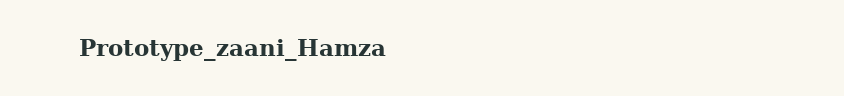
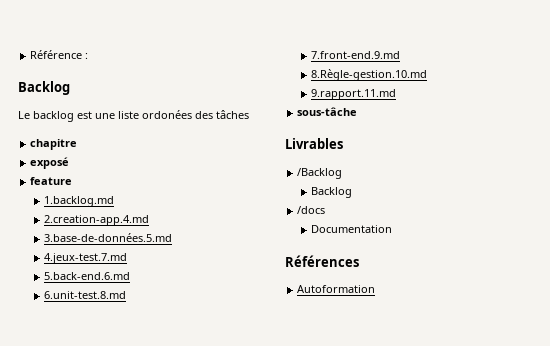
- Prototype_zaani_Hamza
+ Référence :
+ Backlog
+ Le backlog est une liste ordonées des tâches
+ chapitre
+ exposé
+ feature
+ 1.backlog.md
+ 2.creation-app.4.md
+ 3.base-de-données.5.md
+ 4.jeux-test.7.md
+ 5.back-end.6.md
+ 6.unit-test.8.md
+ 7.front-end.9.md
+ 8.Règle-gestion.10.md
+ 9.rapport.11.md
+ sous-tâche
+ Livrables
+ /Backlog
+ Backlog
+ /docs
+ Documentation
+ Références
+ Autoformation

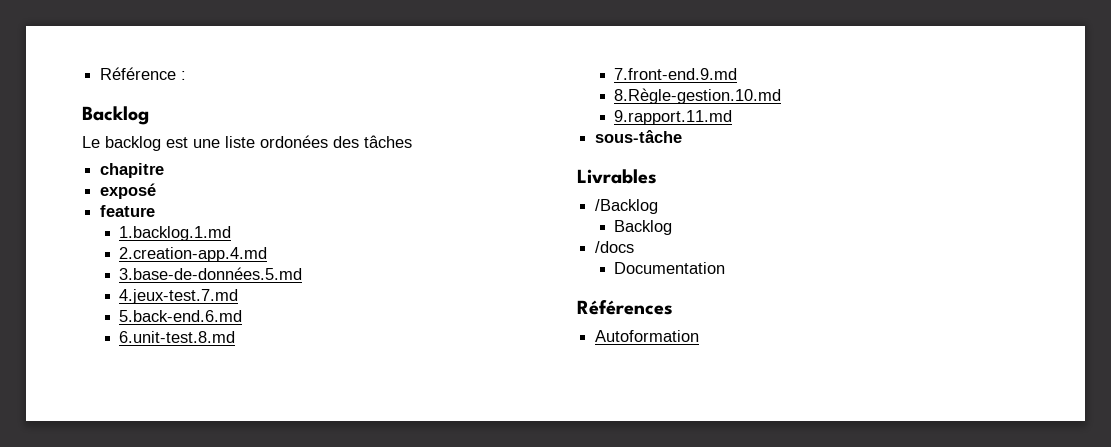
- 1.backlog.md
+ 1.backlog.1.md

